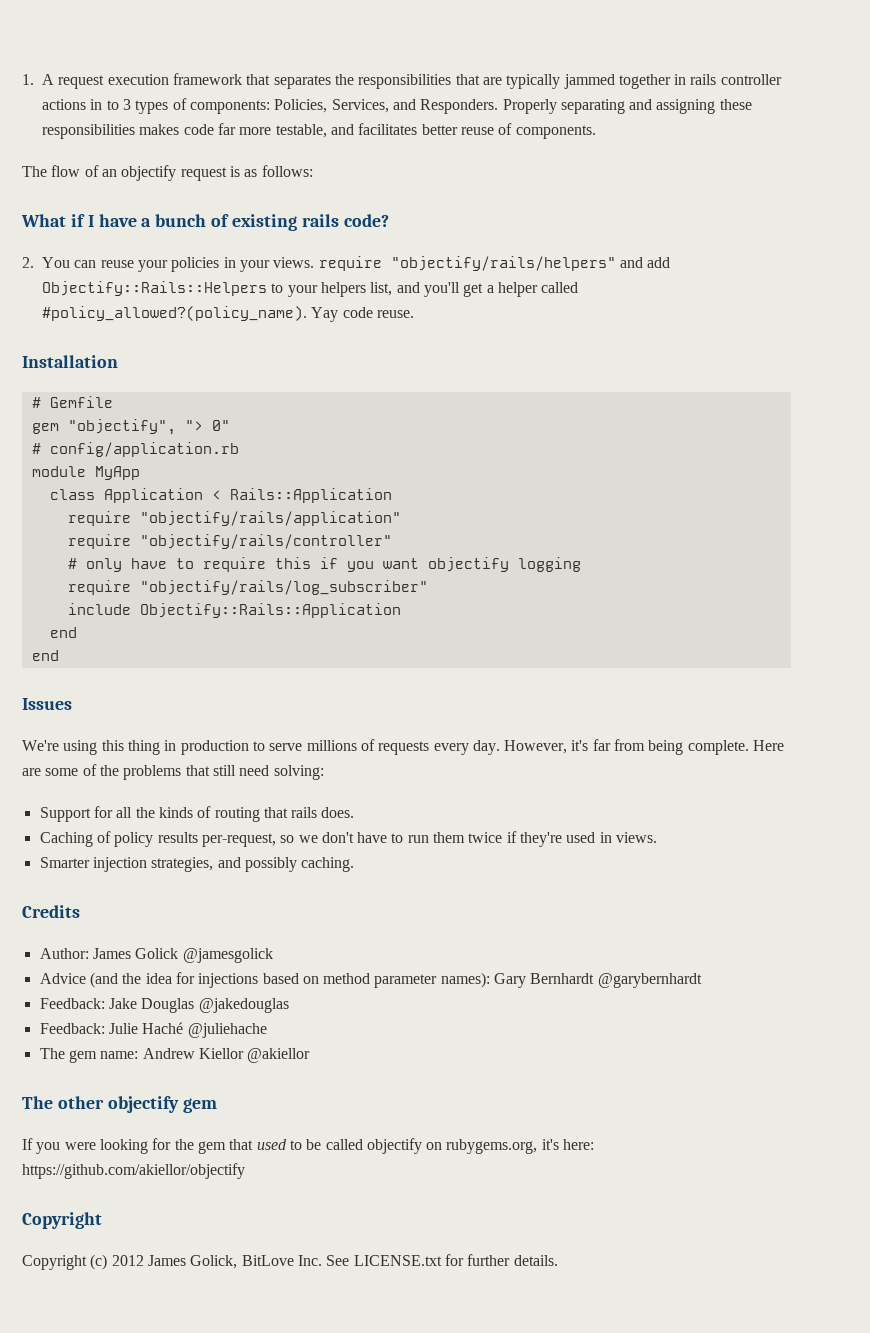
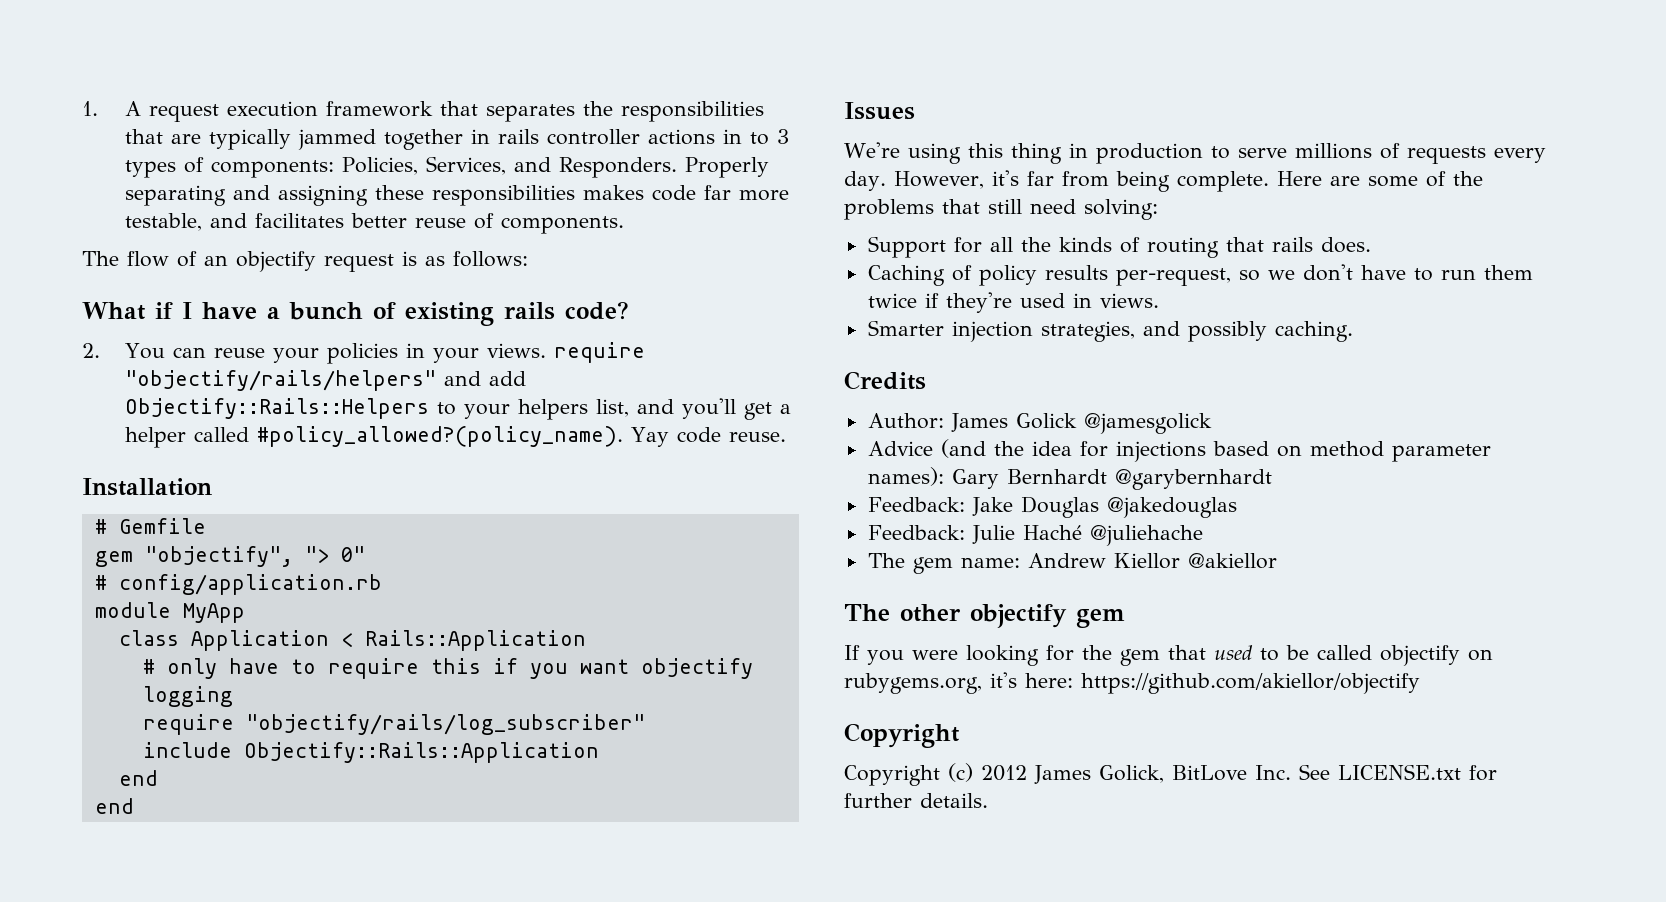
- require "objectify/rails/application"
- require "objectify/rails/controller"

